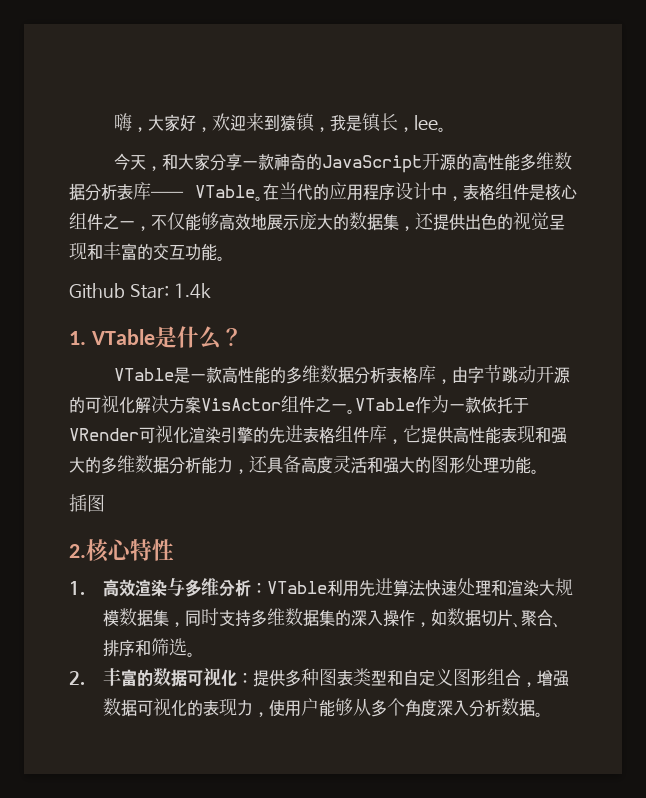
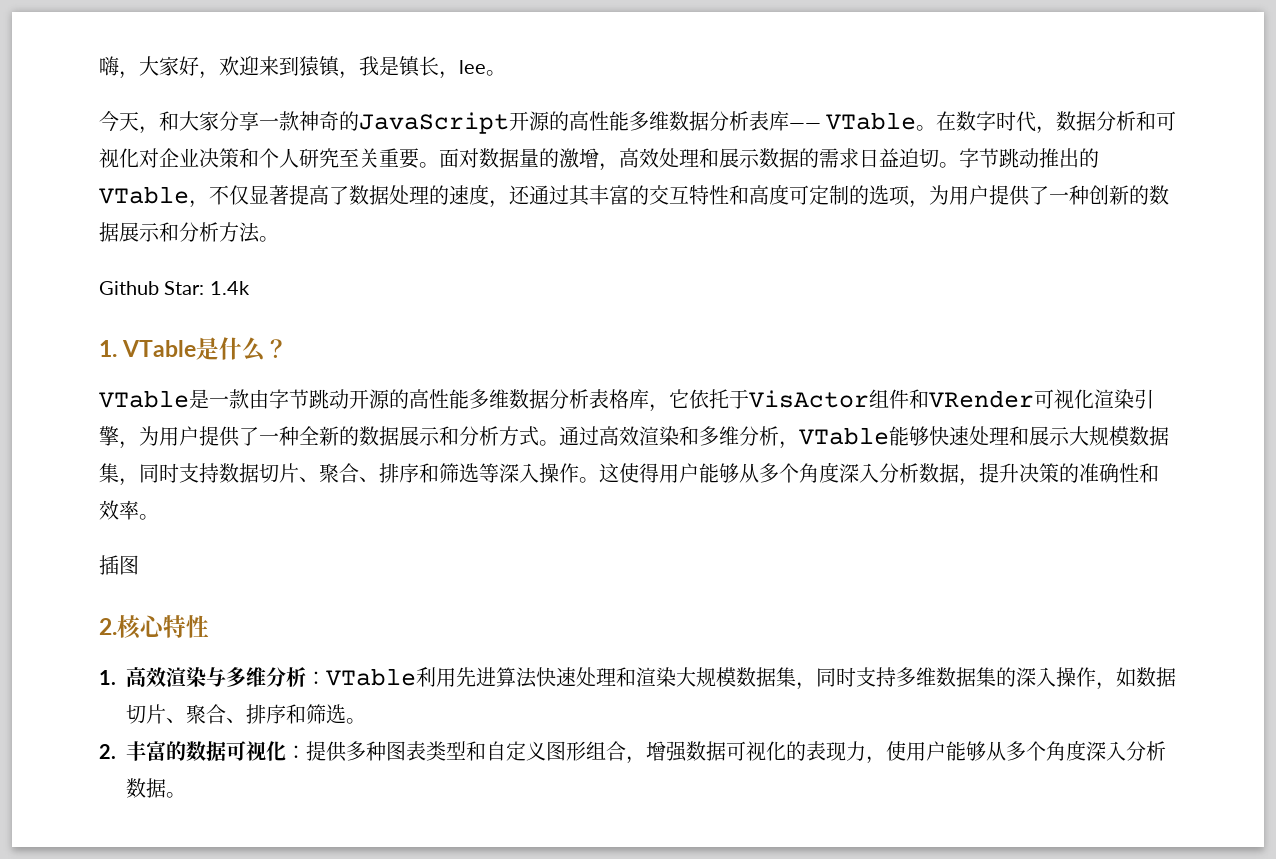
- 在当代的应用程序设计中，表格组件是核心组件之一，不仅能够高效地展示庞大的数据集，还提供出色的视觉呈现和丰富的交互功能。
+ 在数字时代，数据分析和可视化对企业决策和个人研究至关重要。面对数据量的激增，高效处理和展示数据的需求日益迫切。字节跳动推出的VTable，不仅显著提高了数据处理的速度，还通过其丰富的交互特性和高度可定制的选项，为用户提供了一种创新的数据展示和分析方法。
- VTable是一款高性能的多维数据分析表格库，由字节跳动开源的可视化解决方案VisActor组件之一。VTable作为一款依托于VRender可视化渲染引擎的先进表格组件库，它提供高性能表现和强大的多维数据分析能力，还具备高度灵活和强大的图形处理功能。
+ VTable是一款由字节跳动开源的高性能多维数据分析表格库，它依托于VisActor组件和VRender可视化渲染引擎，为用户提供了一种全新的数据展示和分析方式。通过高效渲染和多维分析，VTable能够快速处理和展示大规模数据集，同时支持数据切片、聚合、排序和筛选等深入操作。这使得用户能够从多个角度深入分析数据，提升决策的准确性和效率。

